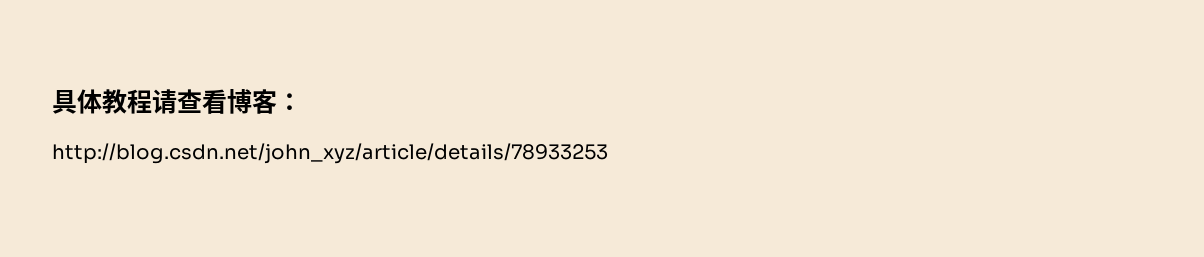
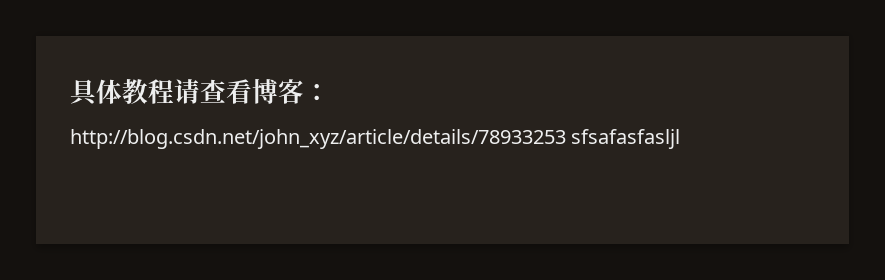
- http://blog.csdn.net/john_xyz/article/details/78933253
+ http://blog.csdn.net/john_xyz/article/details/78933253 sfsafasfasljl

